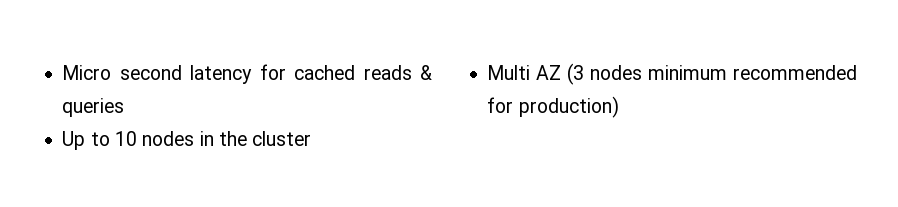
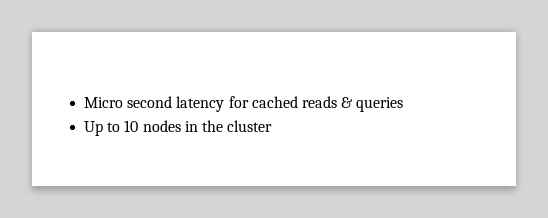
- Multi AZ (3 nodes minimum recommended for production)

